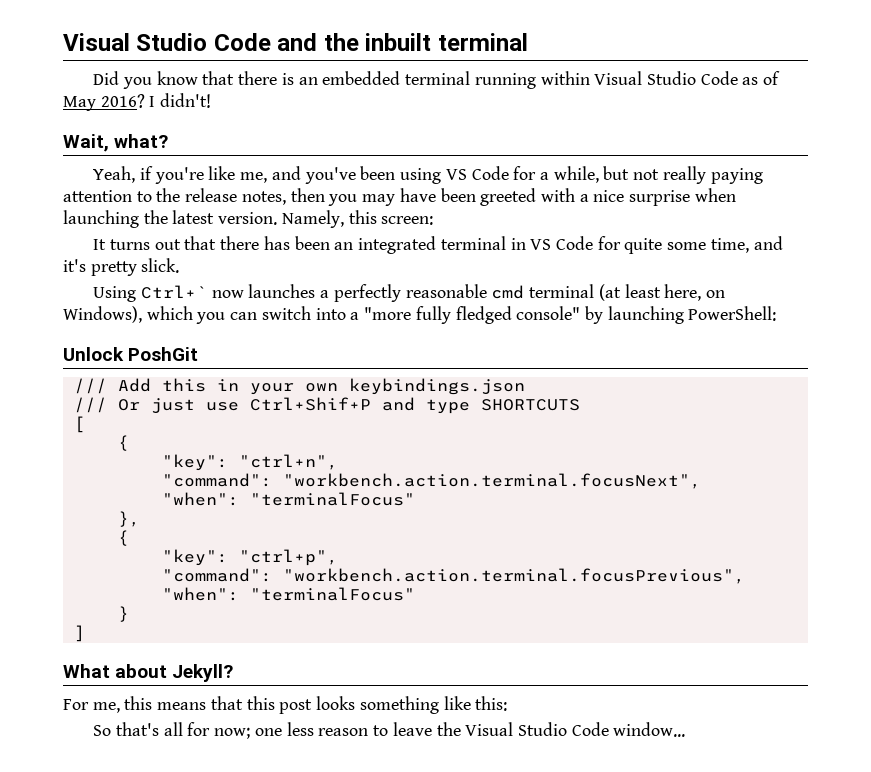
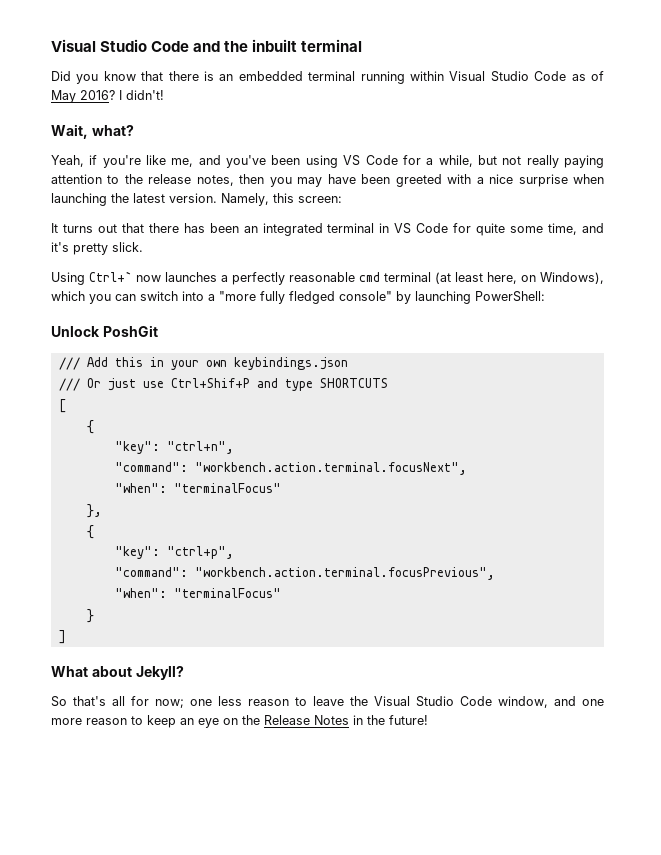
- For me, this means that this post looks something like this:
- So that's all for now; one less reason to leave the Visual Studio Code window...
+ So that's all for now; one less reason to leave the Visual Studio Code window, and one more reason to keep an eye on the Release Notes in the future!

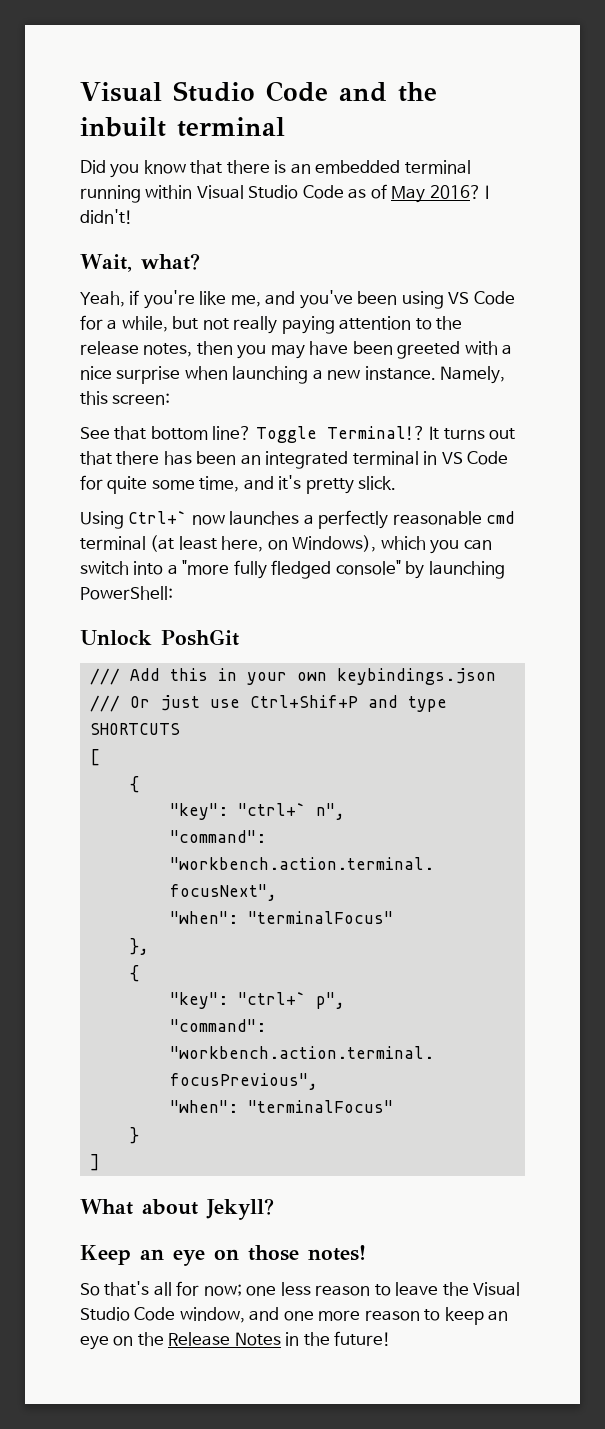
- Yeah, if you're like me, and you've been using VS Code for a while, but not really paying attention to the release notes, then you may have been greeted with a nice surprise when launching the latest version.
+ Yeah, if you're like me, and you've been using VS Code for a while, but not really paying attention to the release notes, then you may have been greeted with a nice surprise when launching a new instance.
+ See that bottom line? Toggle Terminal!?
- "key": "ctrl+n",
+ "key": "ctrl+` n",
- "key": "ctrl+p",
+ "key": "ctrl+` p",
+ Keep an eye on those notes!

